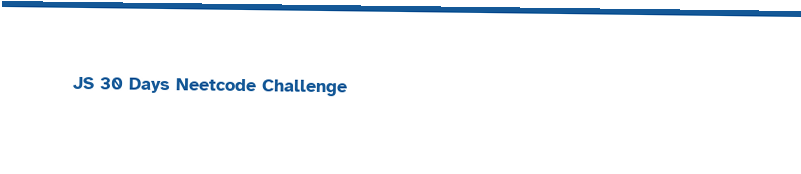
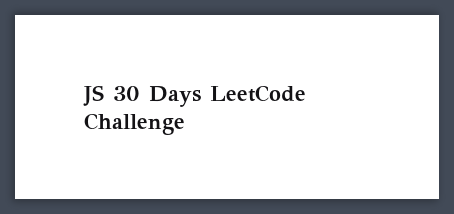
- JS 30 Days Neetcode Challenge
+ JS 30 Days LeetCode Challenge

